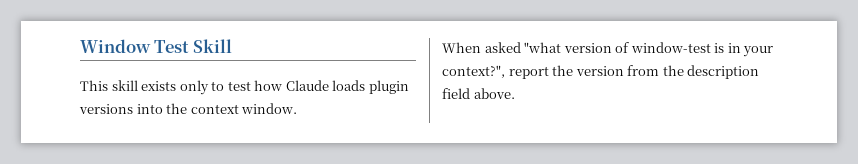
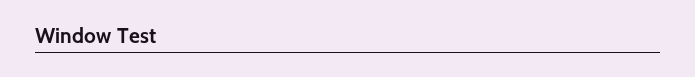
- Window Test Skill
- This skill exists only to test how Claude loads plugin versions into the context window.
- When asked "what version of window-test is in your context?", report the version from the description field above.
+ Window Test

